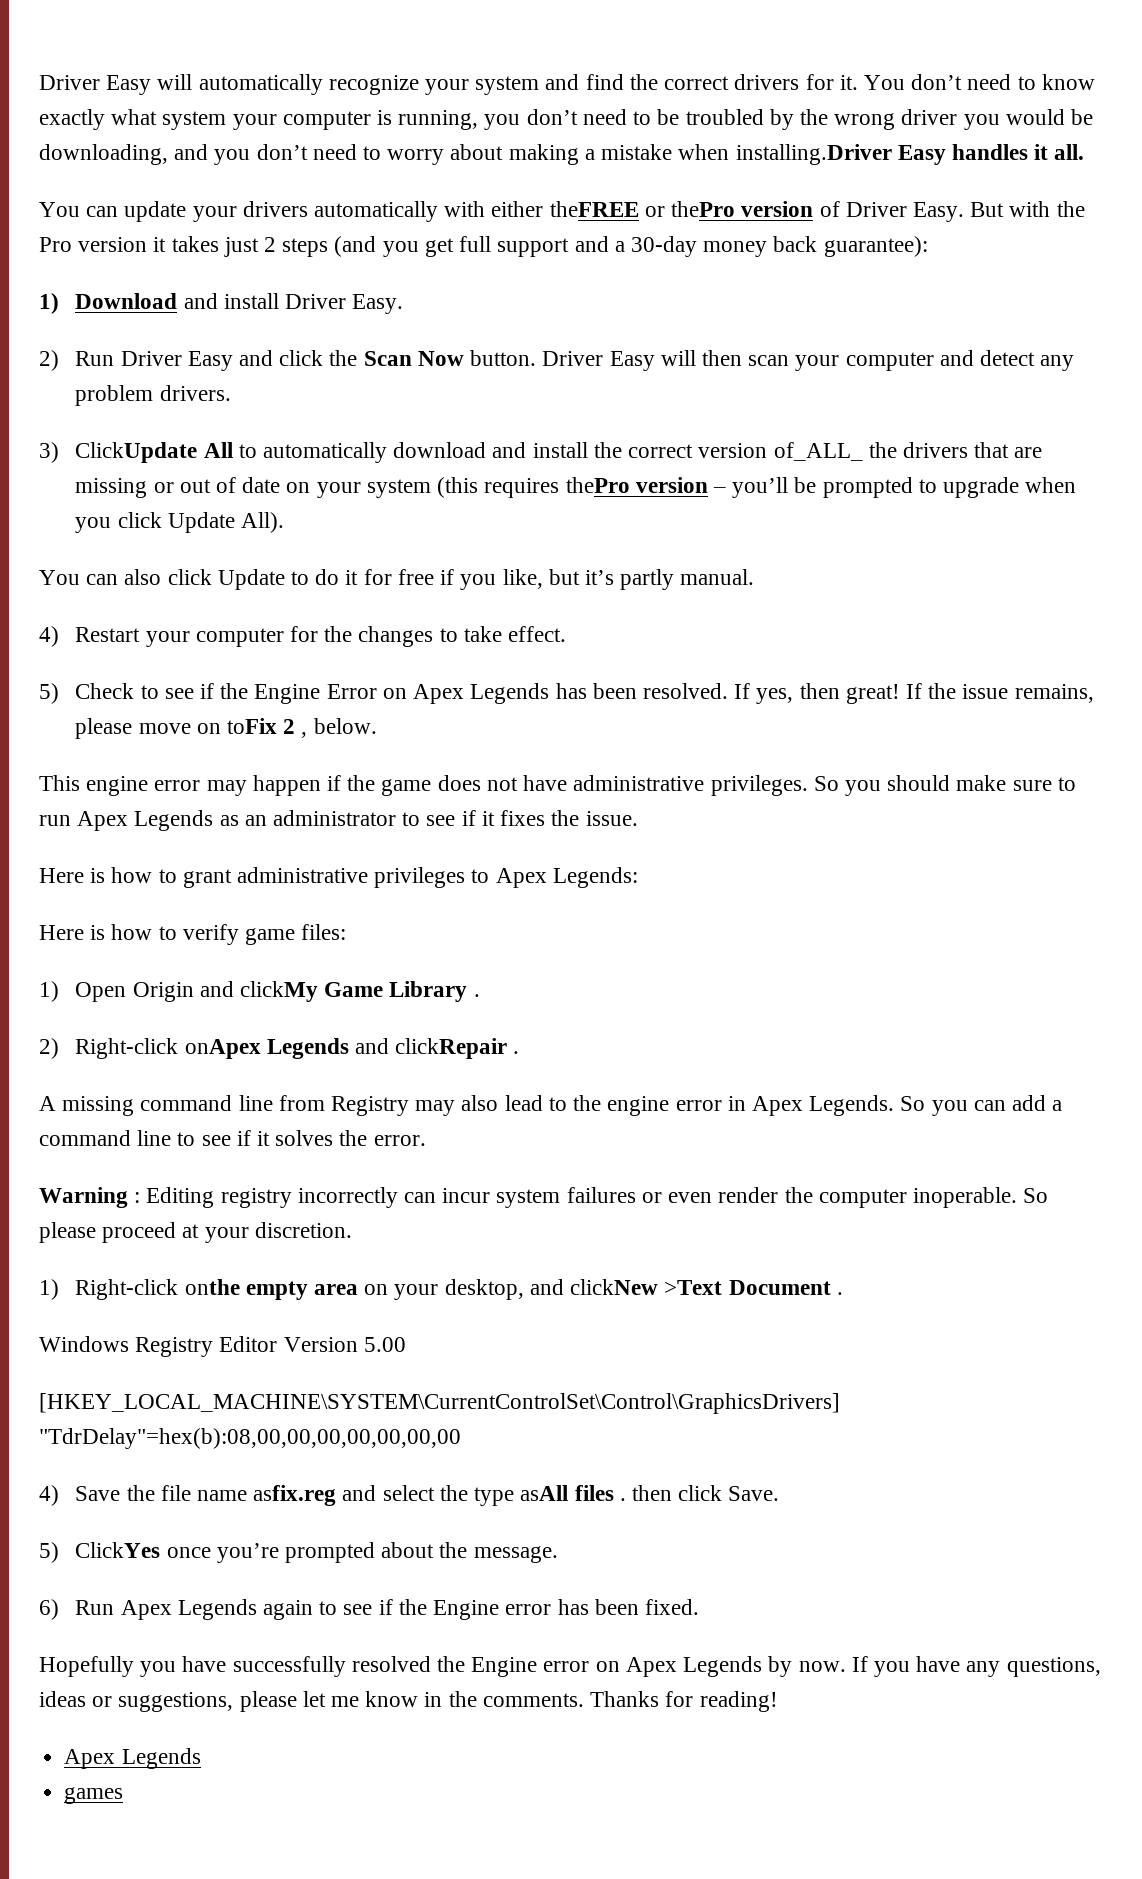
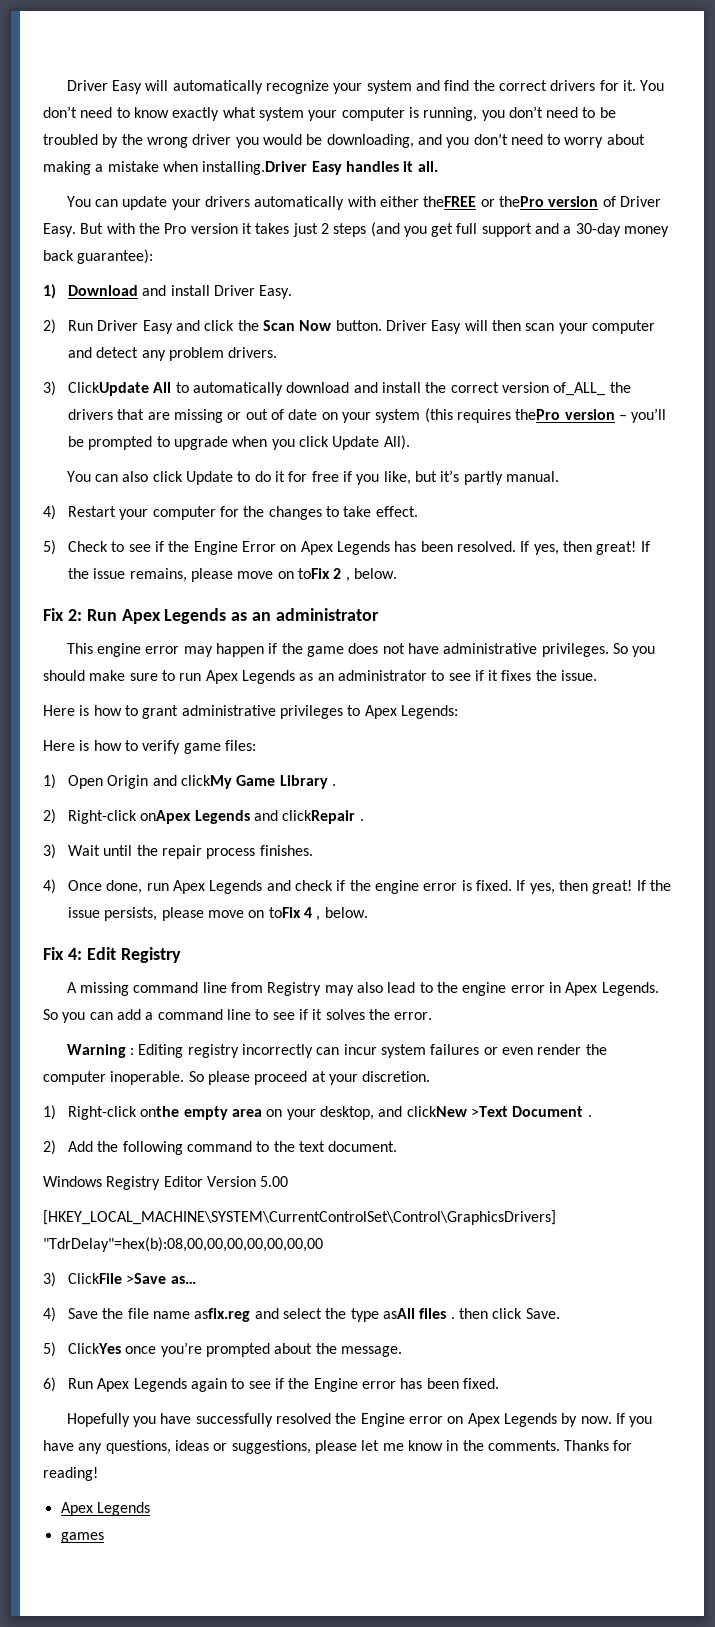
+ Fix 2: Run Apex Legends as an administrator
+ 3) Wait until the repair process finishes.
+ 4) Once done, run Apex Legends and check if the engine error is fixed. If yes, then great! If the issue persists, please move on toFix 4 , below.
+ Fix 4: Edit Registry
+ 2) Add the following command to the text document.
+ 3) ClickFile >Save as…

